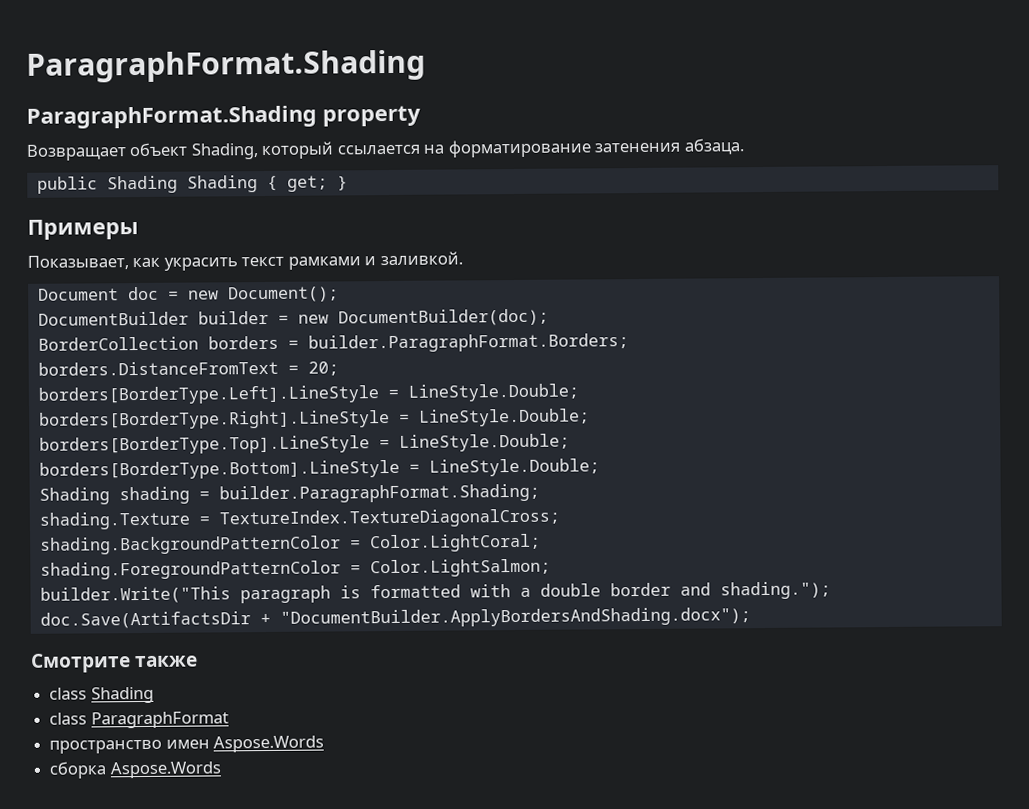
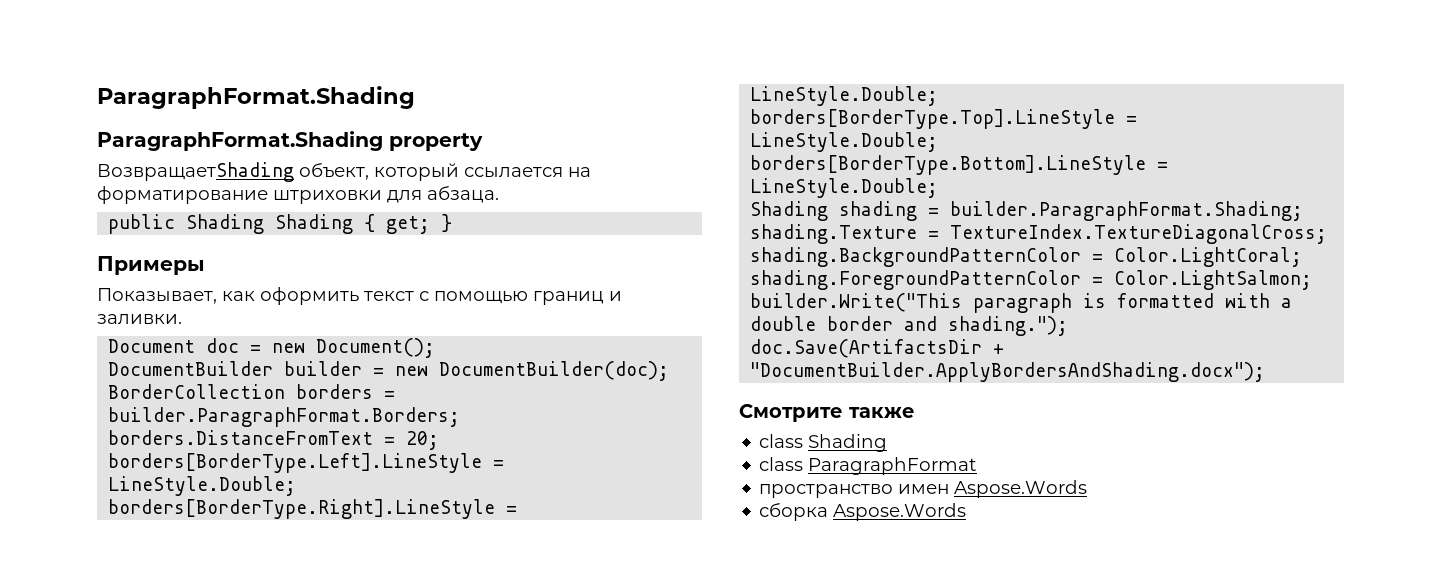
- Возвращает объект Shading, который ссылается на форматирование затенения абзаца.
+ ВозвращаетShading объект, который ссылается на форматирование штриховки для абзаца.
- Показывает, как украсить текст рамками и заливкой.
+ Показывает, как оформить текст с помощью границ и заливки.

